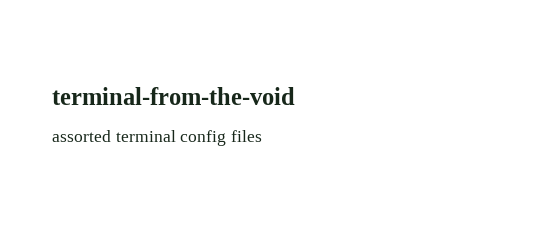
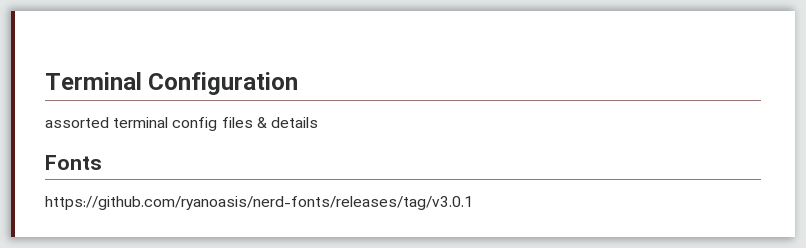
- terminal-from-the-void
+ Terminal Configuration
- assorted terminal config files
+ assorted terminal config files & details
+ Fonts
+ https://github.com/ryanoasis/nerd-fonts/releases/tag/v3.0.1

